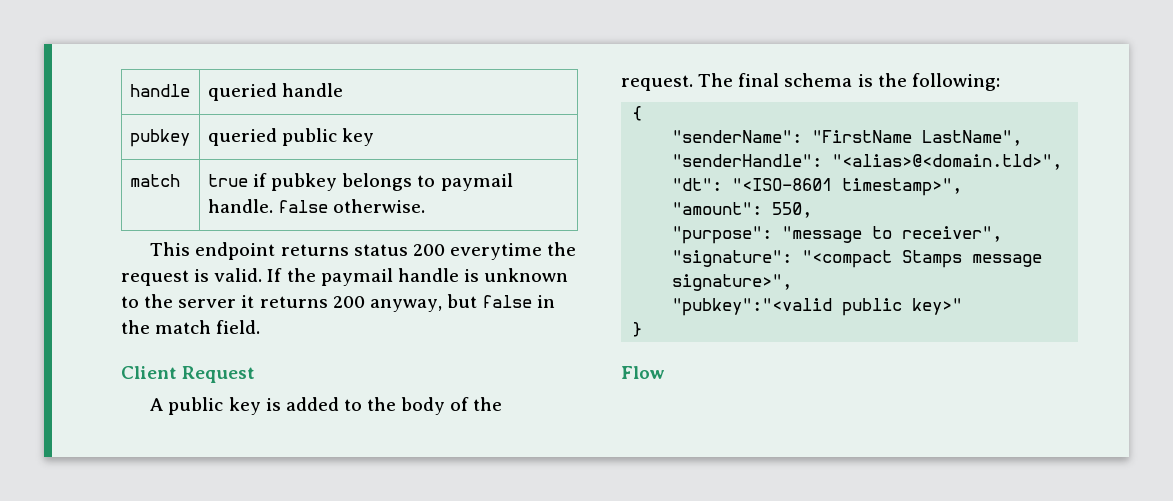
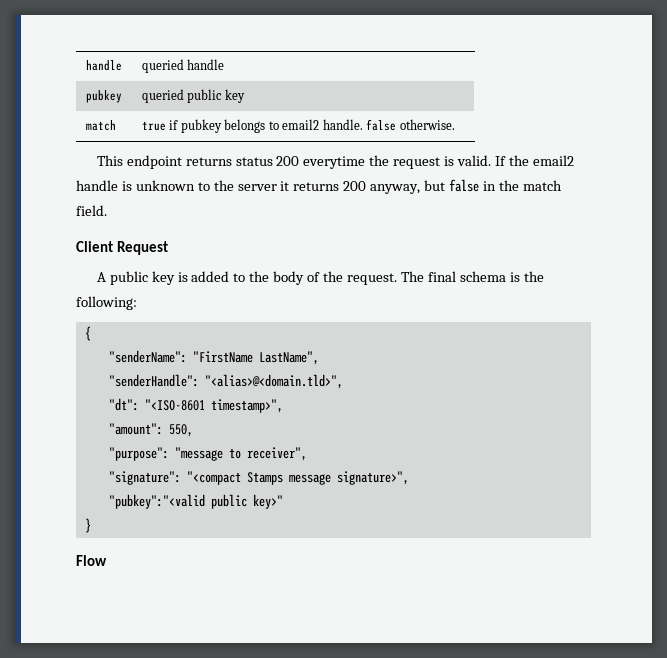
- match | true if pubkey belongs to paymail handle. false otherwise.
+ match | true if pubkey belongs to email2 handle. false otherwise.
- If the paymail handle is unknown to the server it returns 200 anyway, but false in the match field.
+ If the email2 handle is unknown to the server it returns 200 anyway, but false in the match field.

